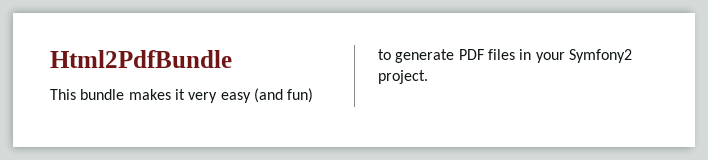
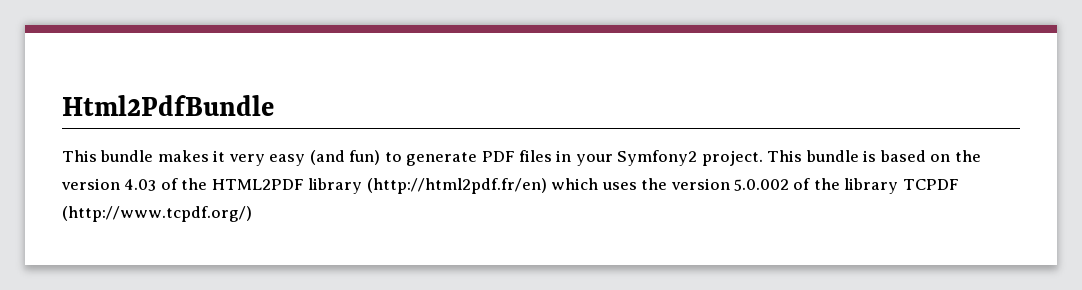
+ This bundle is based on the version 4.03 of the HTML2PDF library (http://html2pdf.fr/en) which uses the version 5.0.002 of the library TCPDF (http://www.tcpdf.org/)

